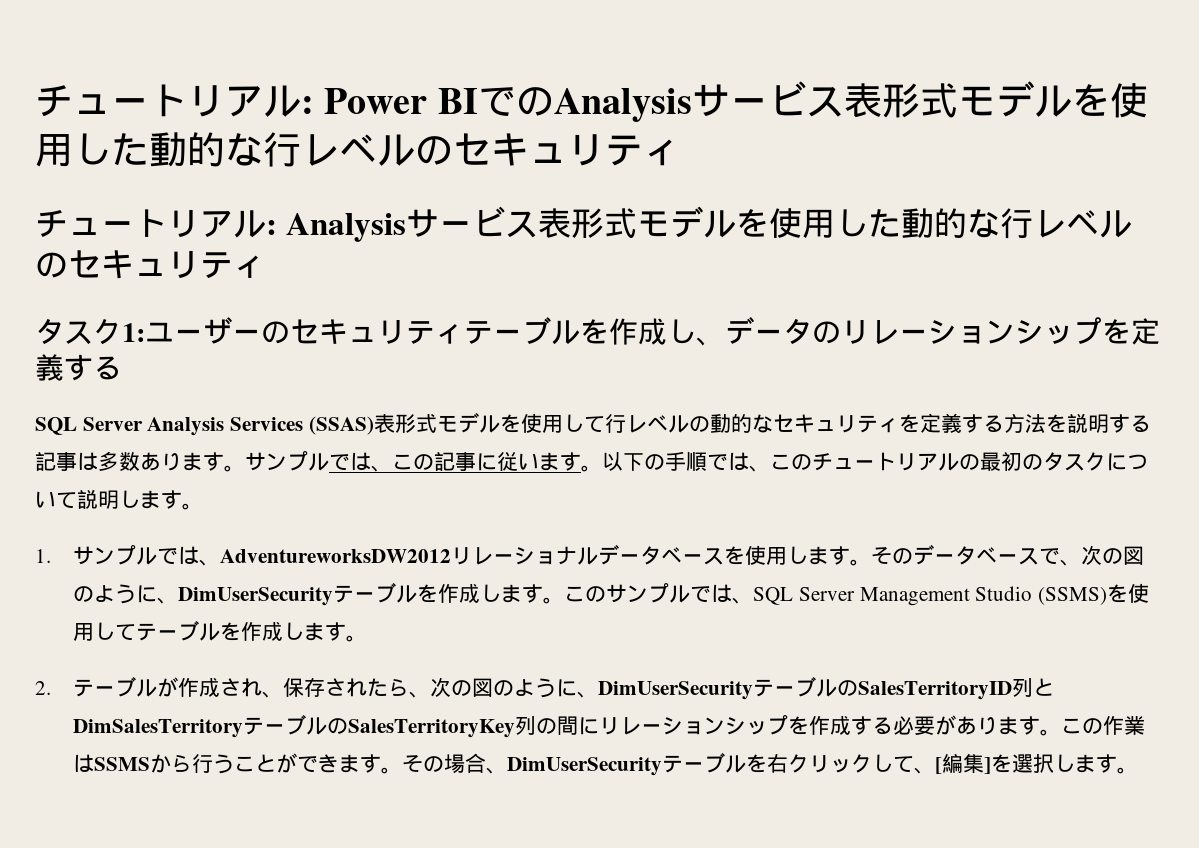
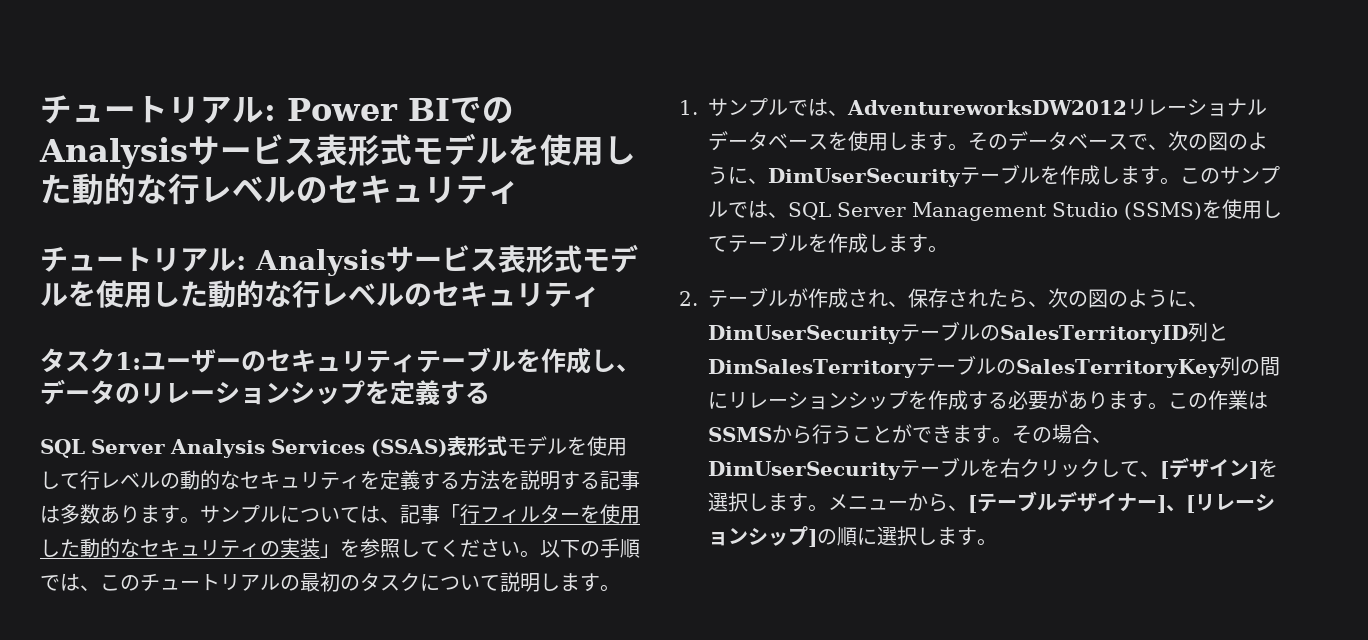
- サンプルでは、この記事に従います。
+ サンプルについては、記事「行フィルターを使用した動的なセキュリティの実装」を参照してください。
- その場合、DimUserSecurityテーブルを右クリックして、[編集]を選択します。
+ その場合、DimUserSecurityテーブルを右クリックして、[デザイン]を選択します。
+ メニューから、[テーブルデザイナー]、[リレーションシップ]の順に選択します。

